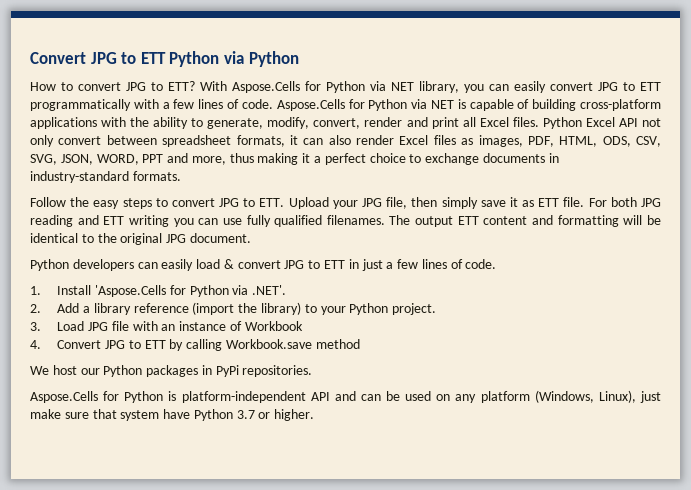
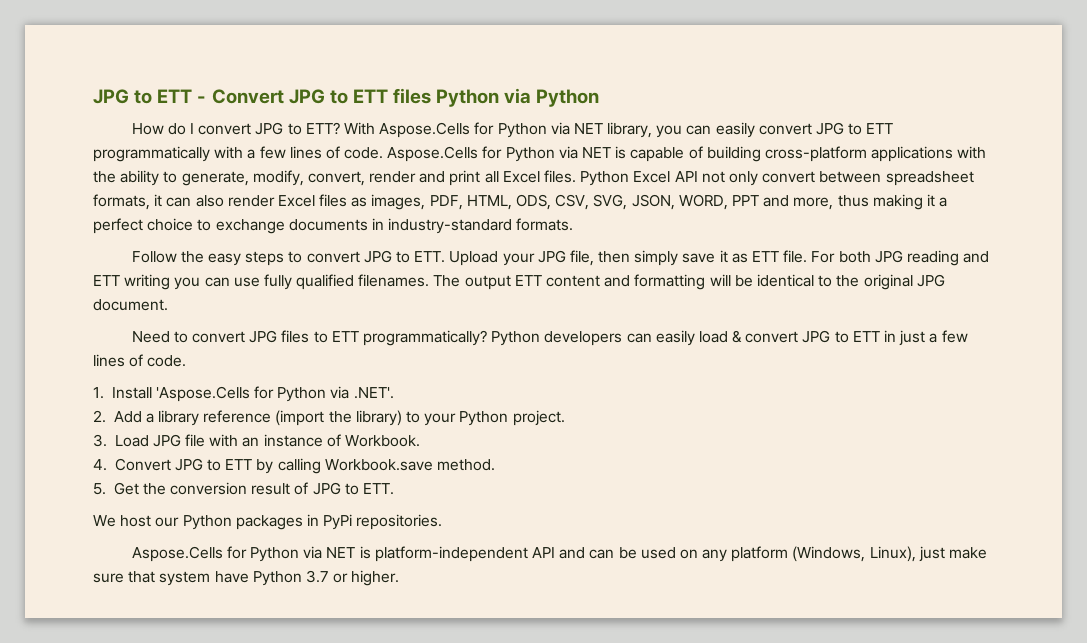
- Convert JPG to ETT Python via Python
+ JPG to ETT - Convert JPG to ETT files Python via Python
- How to convert JPG to ETT?
+ How do I convert JPG to ETT?
+ Need to convert JPG files to ETT programmatically?
- 3. Load JPG file with an instance of Workbook
+ 3. Load JPG file with an instance of Workbook.
- 4. Convert JPG to ETT by calling Workbook.save method
+ 4. Convert JPG to ETT by calling Workbook.save method.
+ 5. Get the conversion result of JPG to ETT.
- Aspose.Cells for Python is platform-independent API and can be used on any platform (Windows, Linux), just make sure that system have Python 3.7 or higher.
+ Aspose.Cells for Python via NET is platform-independent API and can be used on any platform (Windows, Linux), just make sure that system have Python 3.7 or higher.

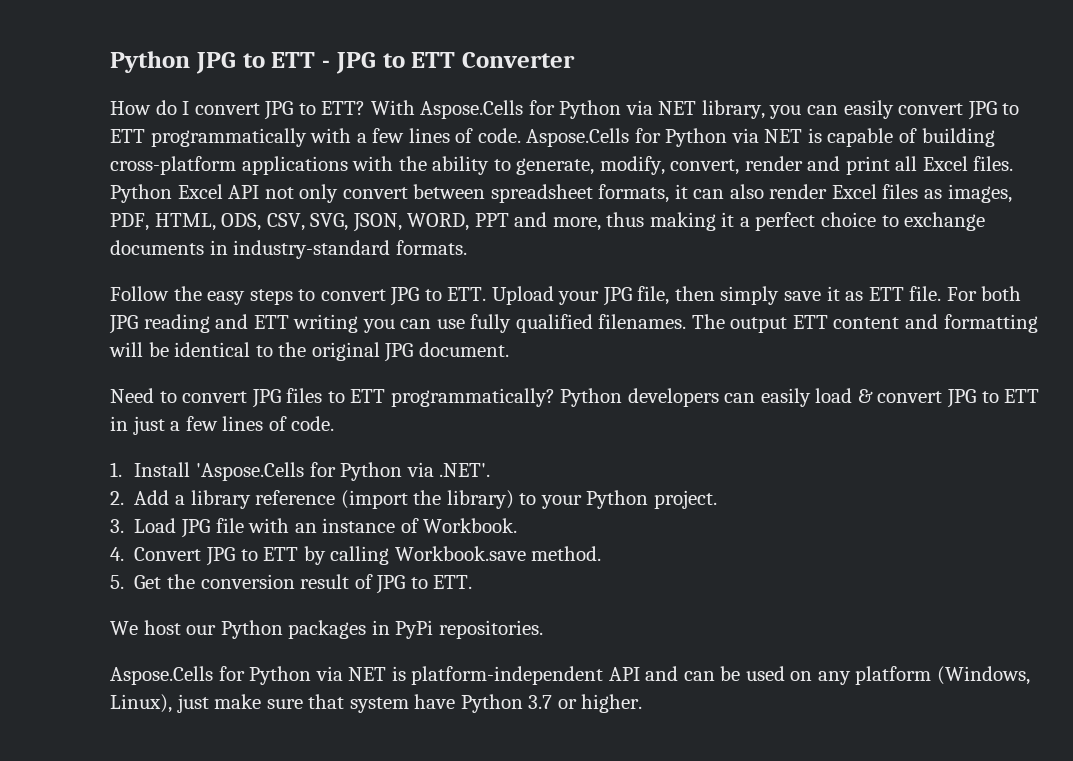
- JPG to ETT - Convert JPG to ETT files Python via Python
+ Python JPG to ETT - JPG to ETT Converter

